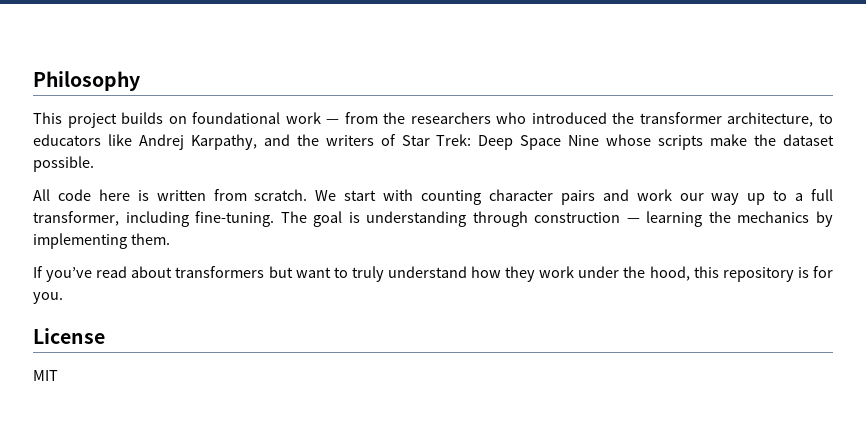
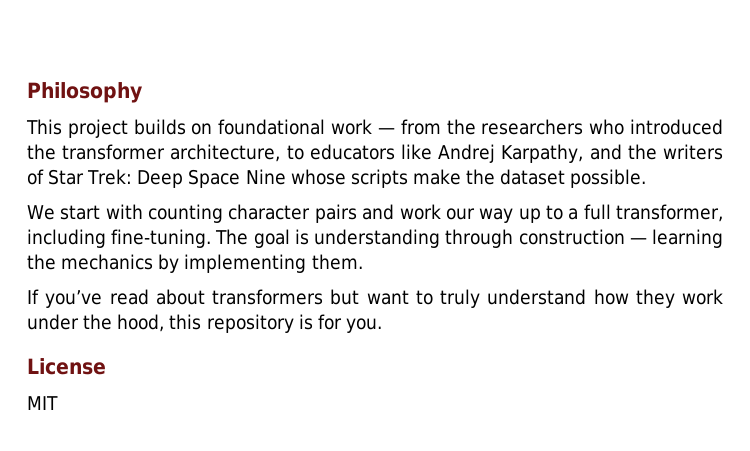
- All code here is written from scratch.

